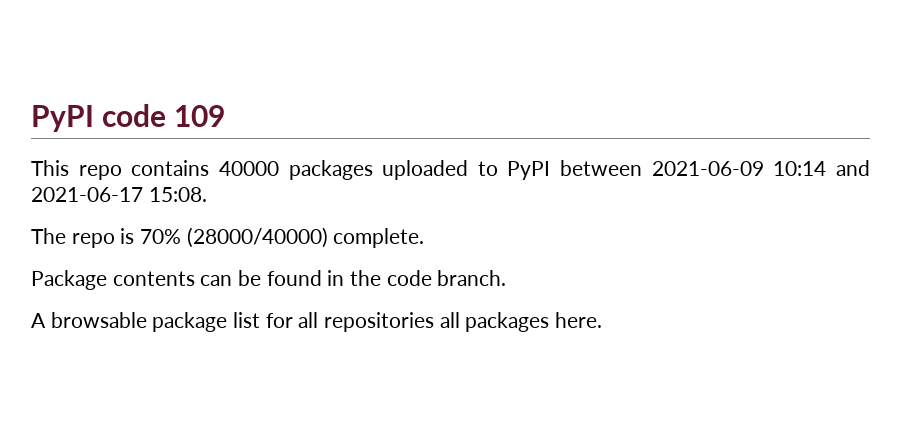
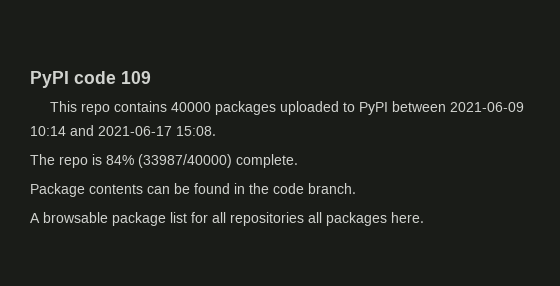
- The repo is 70% (28000/40000) complete.
+ The repo is 84% (33987/40000) complete.

